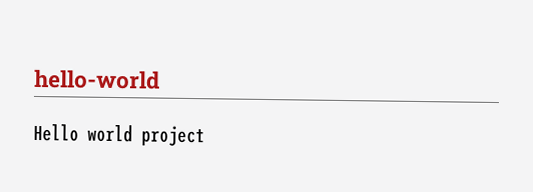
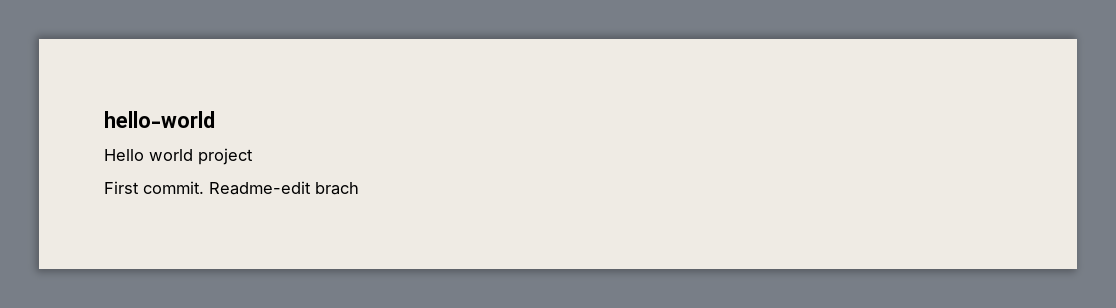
+ First commit. Readme-edit brach

